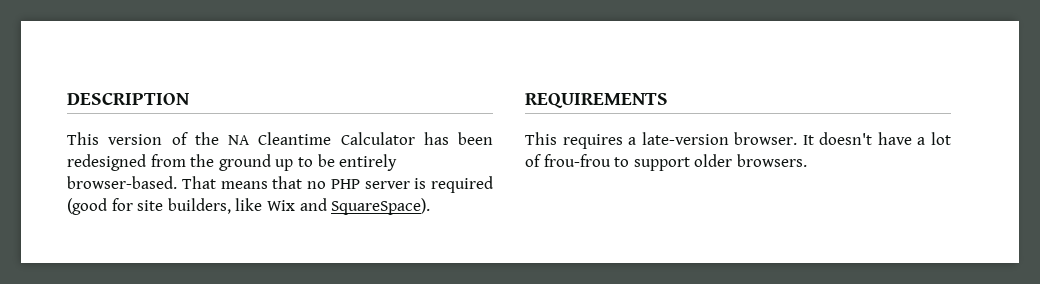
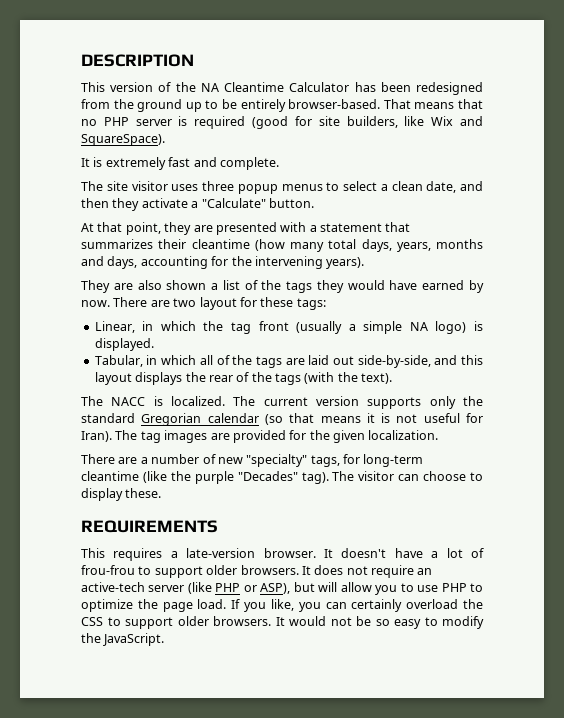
+ It is extremely fast and complete.
+ The site visitor uses three popup menus to select a clean date, and then they activate a "Calculate" button.
+ At that point, they are presented with a statement that summarizes their cleantime (how many total days, years, months and days, accounting for the intervening years).
+ They are also shown a list of the tags they would have earned by now. There are two layout for these tags:
+ Linear, in which the tag front (usually a simple NA logo) is displayed.
+ Tabular, in which all of the tags are laid out side-by-side, and this layout displays the rear of the tags (with the text).
+ The NACC is localized. The current version supports only the standard Gregorian calendar (so that means it is not useful for Iran). The tag images are provided for the given localization.
+ There are a number of new "specialty" tags, for long-term cleantime (like the purple "Decades" tag). The visitor can choose to display these.
+ It does not require an active-tech server (like PHP or ASP), but will allow you to use PHP to optimize the page load. If you like, you can certainly overload the CSS to support older browsers. It would not be so easy to modify the JavaScript.

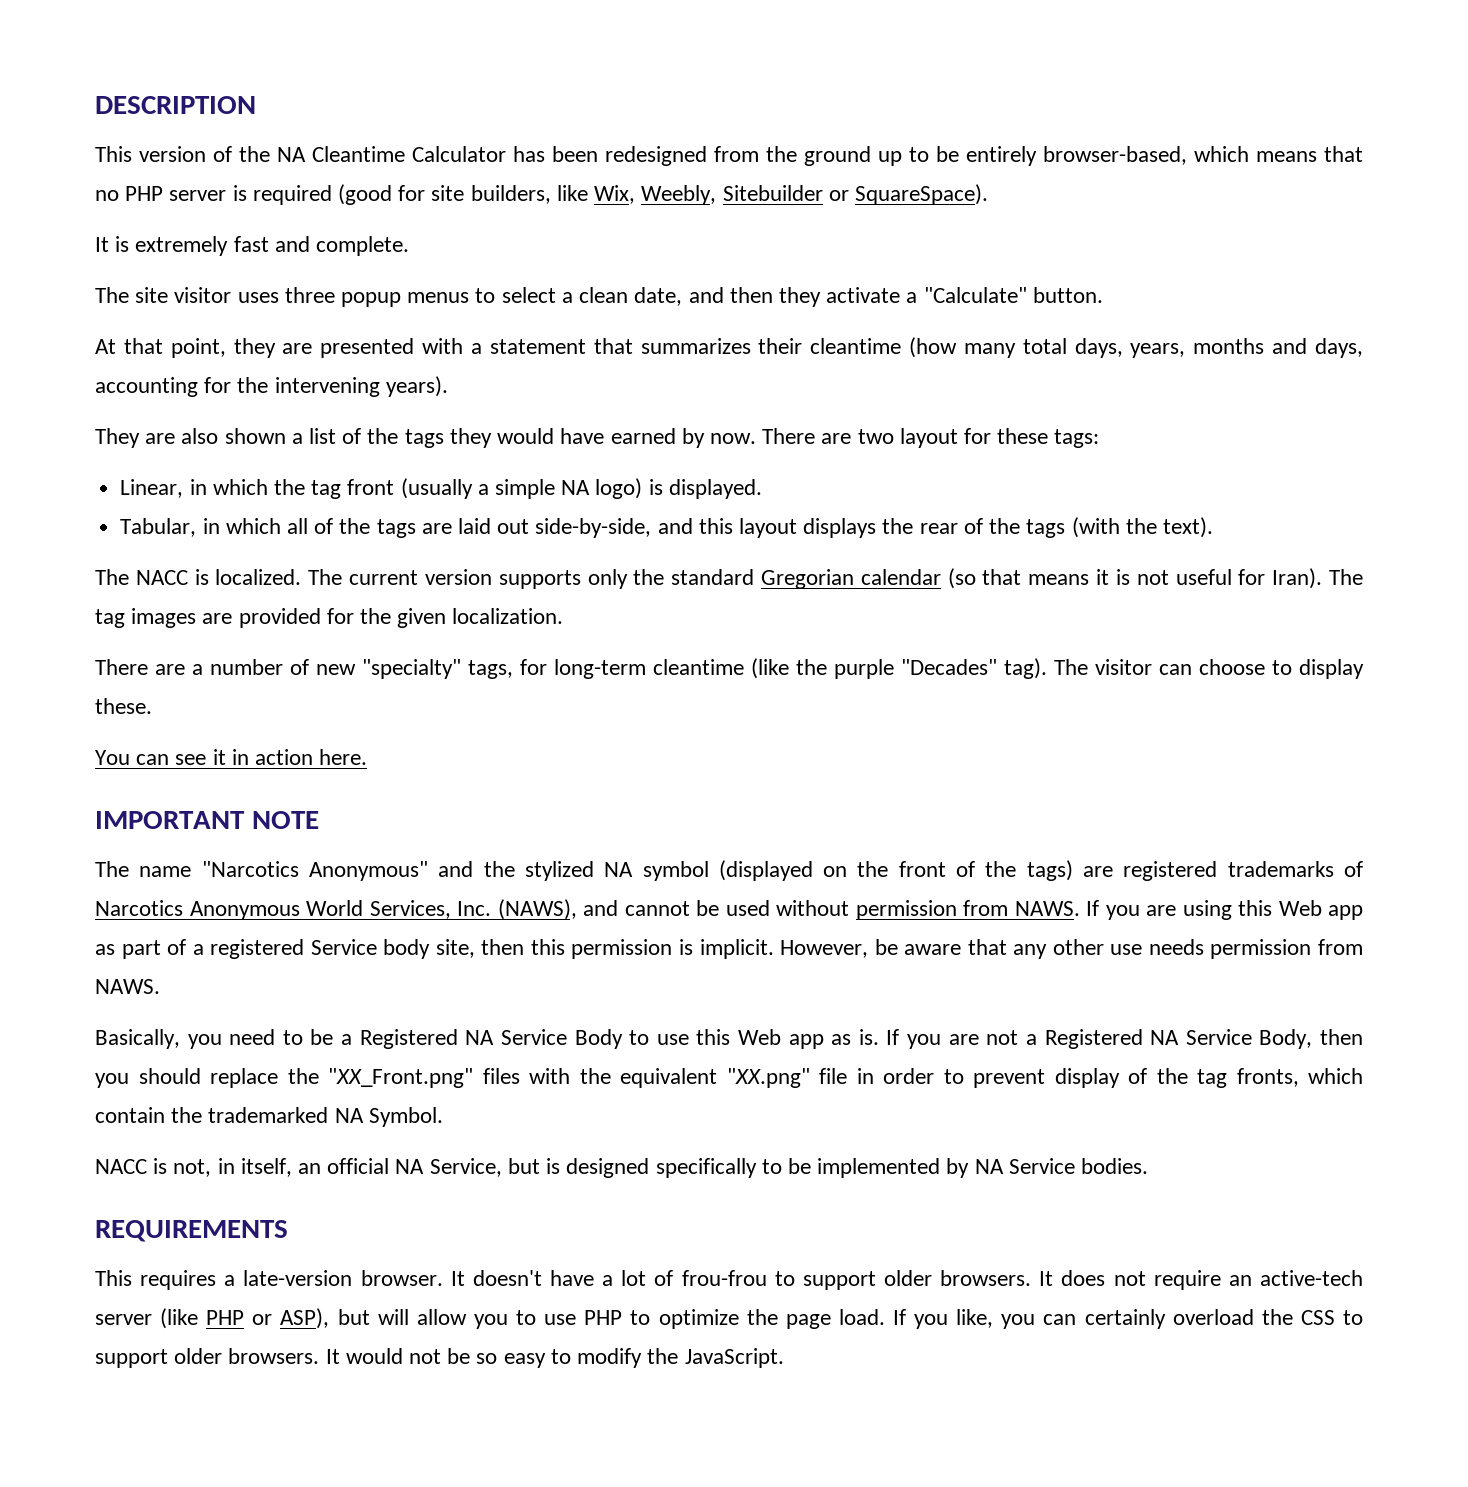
- This version of the NA Cleantime Calculator has been redesigned from the ground up to be entirely browser-based. That means that no PHP server is required (good for site builders, like Wix and SquareSpace).
+ This version of the NA Cleantime Calculator has been redesigned from the ground up to be entirely browser-based, which means that no PHP server is required (good for site builders, like Wix, Weebly, Sitebuilder or SquareSpace).
+ You can see it in action here.
+ IMPORTANT NOTE
+ The name "Narcotics Anonymous" and the stylized NA symbol (displayed on the front of the tags) are registered trademarks of Narcotics Anonymous World Services, Inc. (NAWS), and cannot be used without permission from NAWS. If you are using this Web app as part of a registered Service body site, then this permission is implicit. However, be aware that any other use needs permission from NAWS.
+ Basically, you need to be a Registered NA Service Body to use this Web app as is. If you are not a Registered NA Service Body, then you should replace the "XX_Front.png" files with the equivalent "XX.png" file in order to prevent display of the tag fronts, which contain the trademarked NA Symbol.
+ NACC is not, in itself, an official NA Service, but is designed specifically to be implemented by NA Service bodies.

